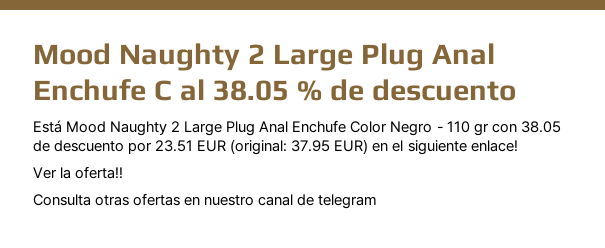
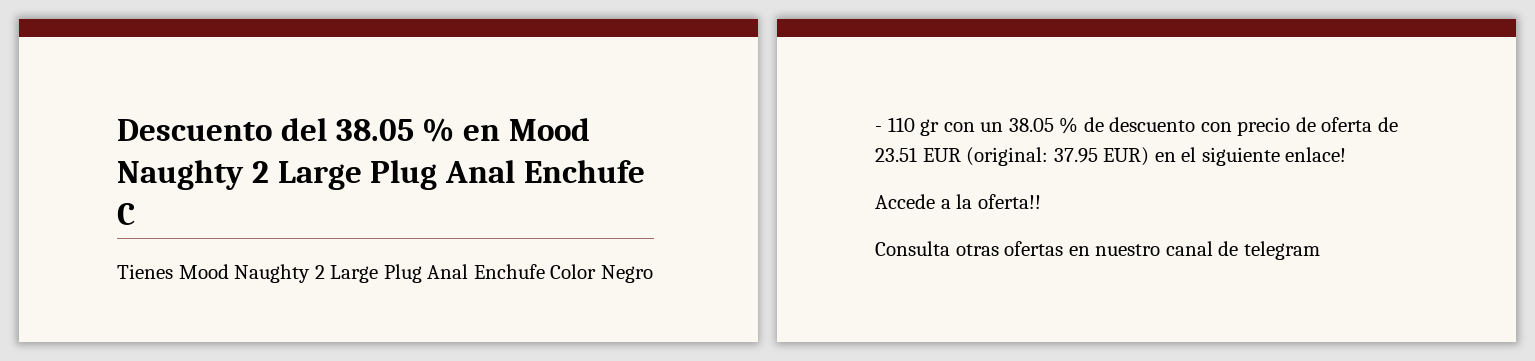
- Mood Naughty 2 Large Plug Anal Enchufe C al 38.05 % de descuento
- Está Mood Naughty 2 Large Plug Anal Enchufe Color Negro - 110 gr con 38.05 de descuento por 23.51 EUR (original: 37.95 EUR) en el siguiente enlace!
+ Descuento del 38.05 % en Mood Naughty 2 Large Plug Anal Enchufe C
+ Tienes Mood Naughty 2 Large Plug Anal Enchufe Color Negro - 110 gr con un 38.05 % de descuento con precio de oferta de 23.51 EUR (original: 37.95 EUR) en el siguiente enlace!
- Ver la oferta!!
+ Accede a la oferta!!

